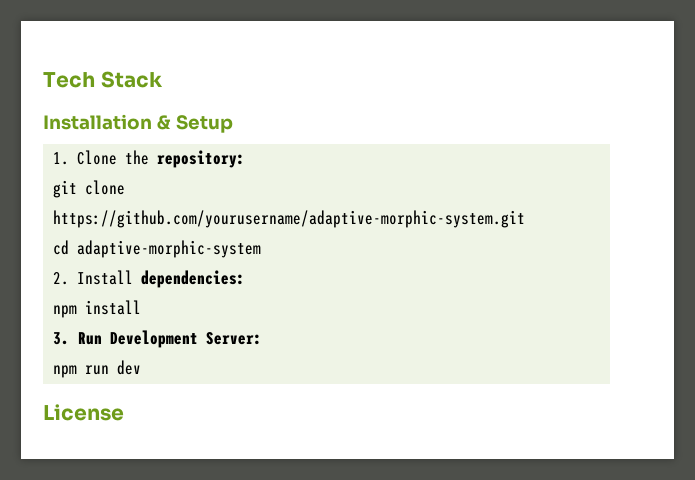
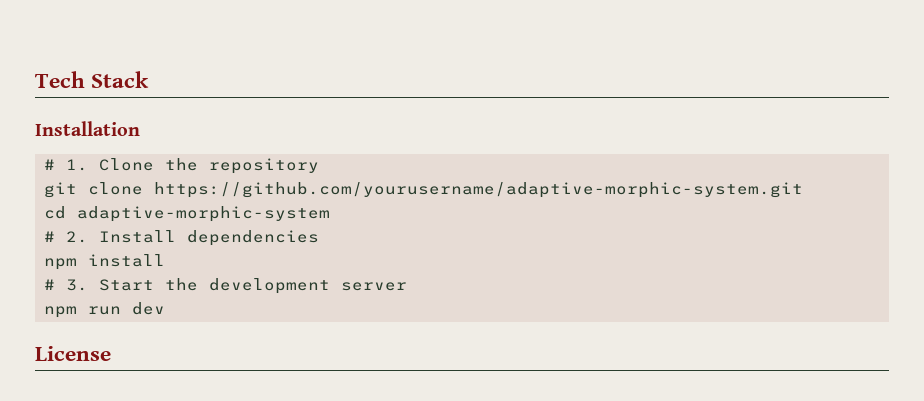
- Installation & Setup
- 1. Clone the repository:
+ Installation
+ # 1. Clone the repository
- 2. Install dependencies:
+ # 2. Install dependencies
- 3. Run Development Server:
+ # 3. Start the development server

